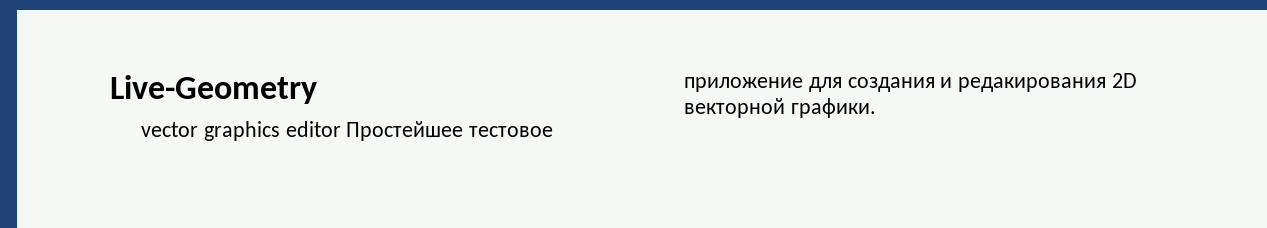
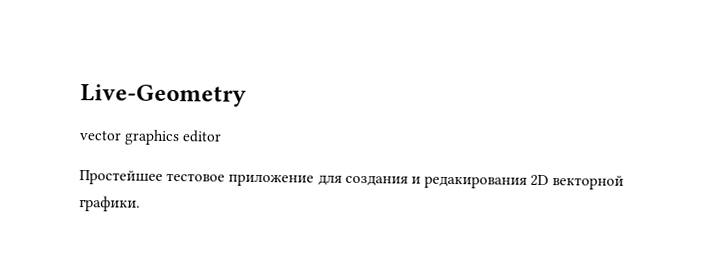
- vector graphics editor Простейшее тестовое приложение для создания и редакирования 2D векторной графики.
+ vector graphics editor
+ Простейшее тестовое приложение для создания и редакирования 2D векторной графики.

